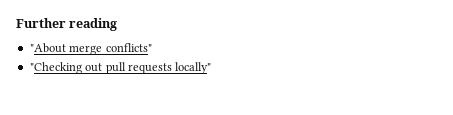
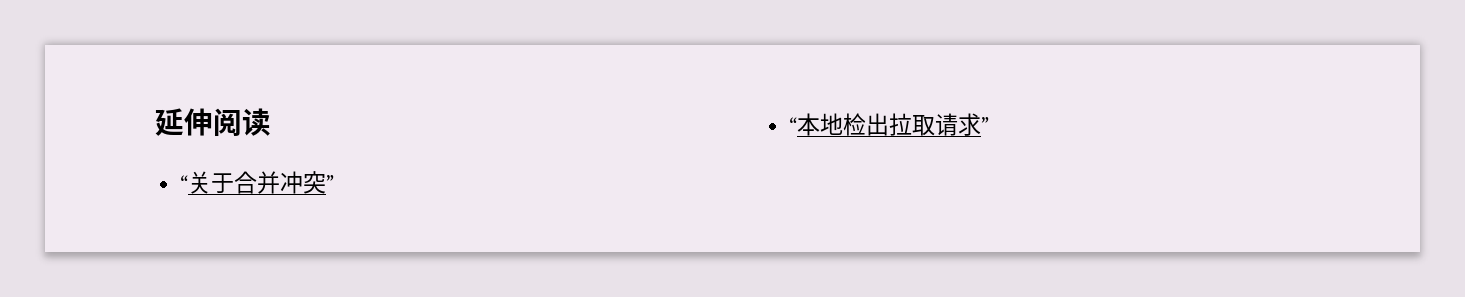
- Further reading
- "About merge conflicts"
- "Checking out pull requests locally"
+ 延伸阅读
+ “关于合并冲突”
+ “本地检出拉取请求”

